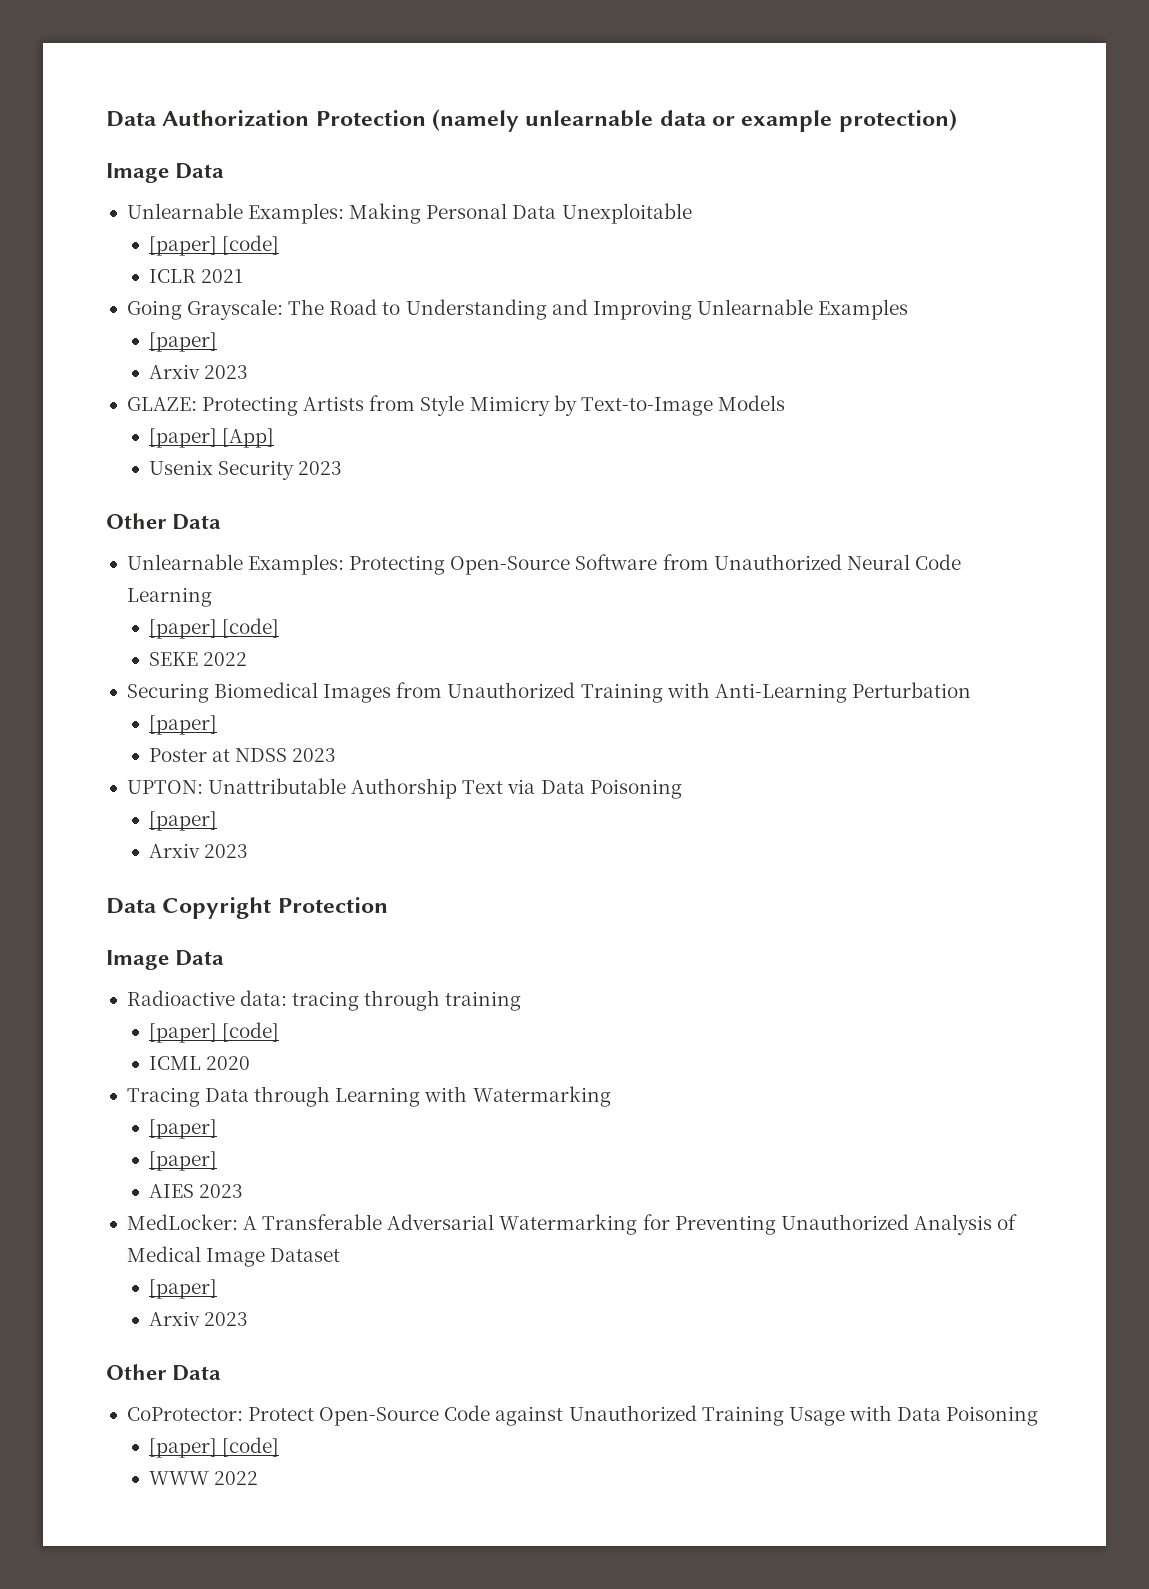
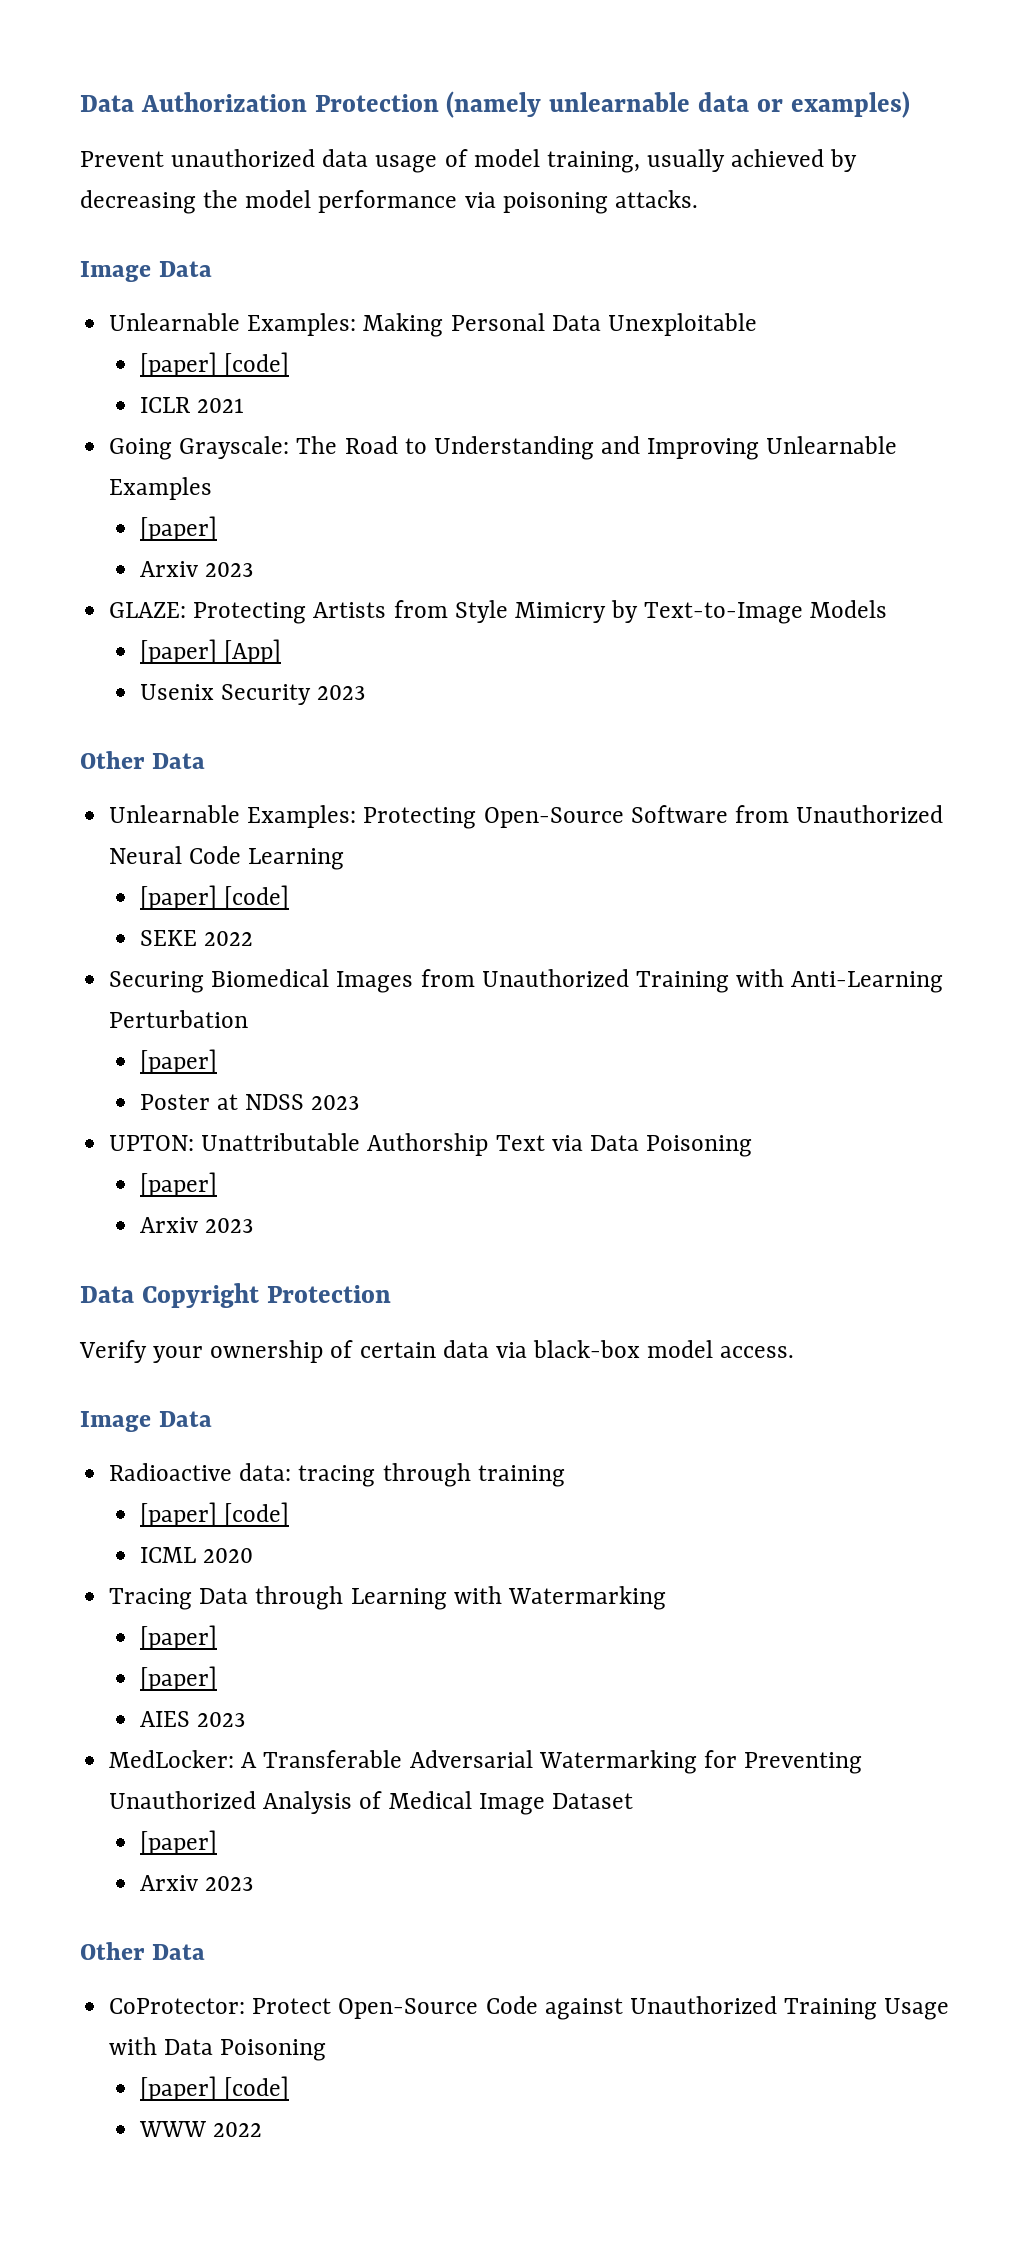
- Data Authorization Protection (namely unlearnable data or example protection)
+ Data Authorization Protection (namely unlearnable data or examples)
+ Prevent unauthorized data usage of model training, usually achieved by decreasing the model performance via poisoning attacks.
+ Verify your ownership of certain data via black-box model access.

